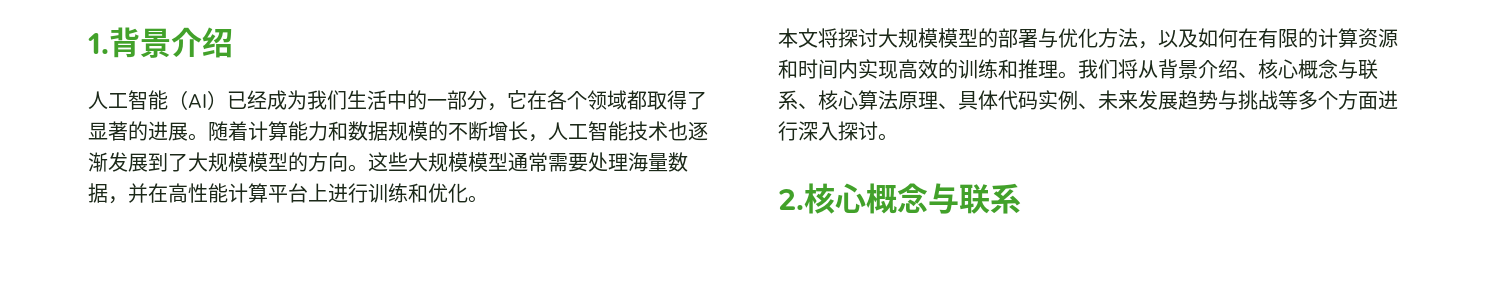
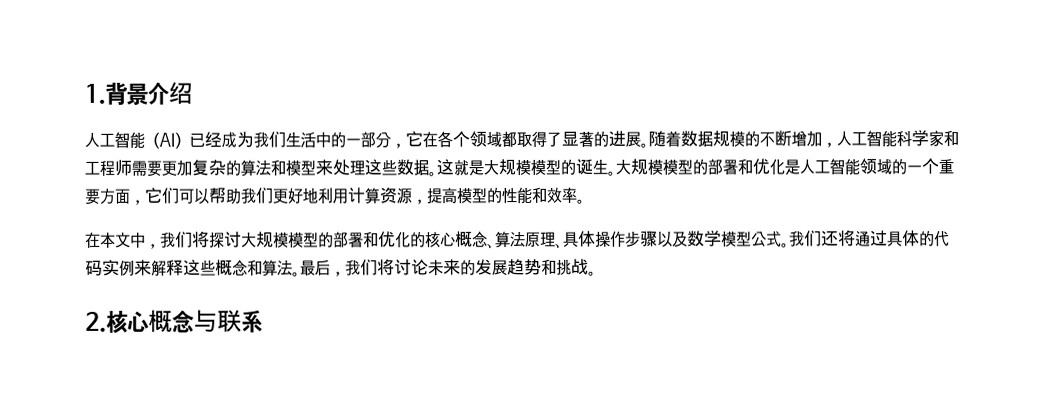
- 随着计算能力和数据规模的不断增长，人工智能技术也逐渐发展到了大规模模型的方向。这些大规模模型通常需要处理海量数据，并在高性能计算平台上进行训练和优化。
- 本文将探讨大规模模型的部署与优化方法，以及如何在有限的计算资源和时间内实现高效的训练和推理。我们将从背景介绍、核心概念与联系、核心算法原理、具体代码实例、未来发展趋势与挑战等多个方面进行深入探讨。
+ 随着数据规模的不断增加，人工智能科学家和工程师需要更加复杂的算法和模型来处理这些数据。这就是大规模模型的诞生。大规模模型的部署和优化是人工智能领域的一个重要方面，它们可以帮助我们更好地利用计算资源，提高模型的性能和效率。
+ 在本文中，我们将探讨大规模模型的部署和优化的核心概念、算法原理、具体操作步骤以及数学模型公式。我们还将通过具体的代码实例来解释这些概念和算法。最后，我们将讨论未来的发展趋势和挑战。

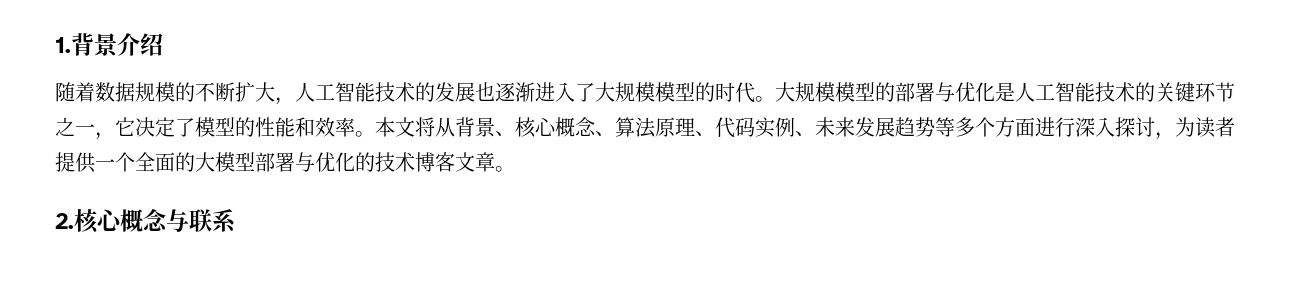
- 人工智能（AI）已经成为我们生活中的一部分，它在各个领域都取得了显著的进展。随着数据规模的不断增加，人工智能科学家和工程师需要更加复杂的算法和模型来处理这些数据。这就是大规模模型的诞生。
+ 随着数据规模的不断扩大，人工智能技术的发展也逐渐进入了大规模模型的时代。
- 大规模模型的部署和优化是人工智能领域的一个重要方面，它们可以帮助我们更好地利用计算资源，提高模型的性能和效率。
- 在本文中，我们将探讨大规模模型的部署和优化的核心概念、算法原理、具体操作步骤以及数学模型公式。我们还将通过具体的代码实例来解释这些概念和算法。最后，我们将讨论未来的发展趋势和挑战。
+ 大规模模型的部署与优化是人工智能技术的关键环节之一，它决定了模型的性能和效率。本文将从背景、核心概念、算法原理、代码实例、未来发展趋势等多个方面进行深入探讨，为读者提供一个全面的大模型部署与优化的技术博客文章。

